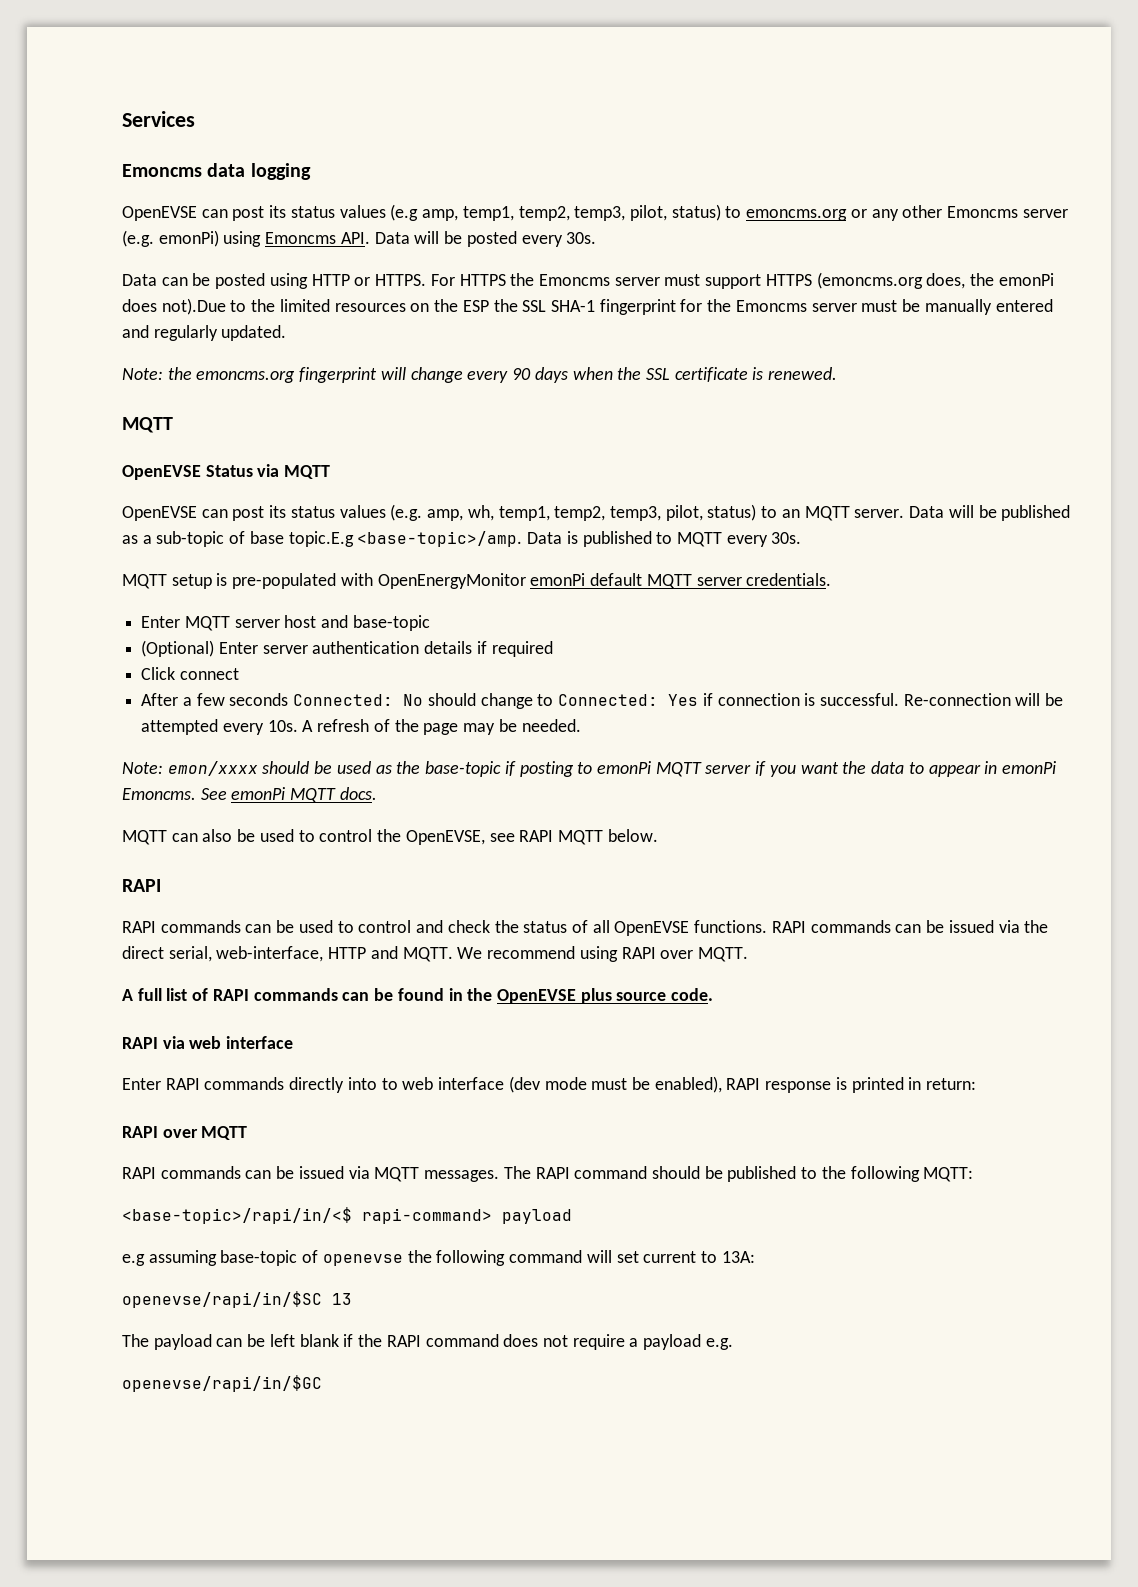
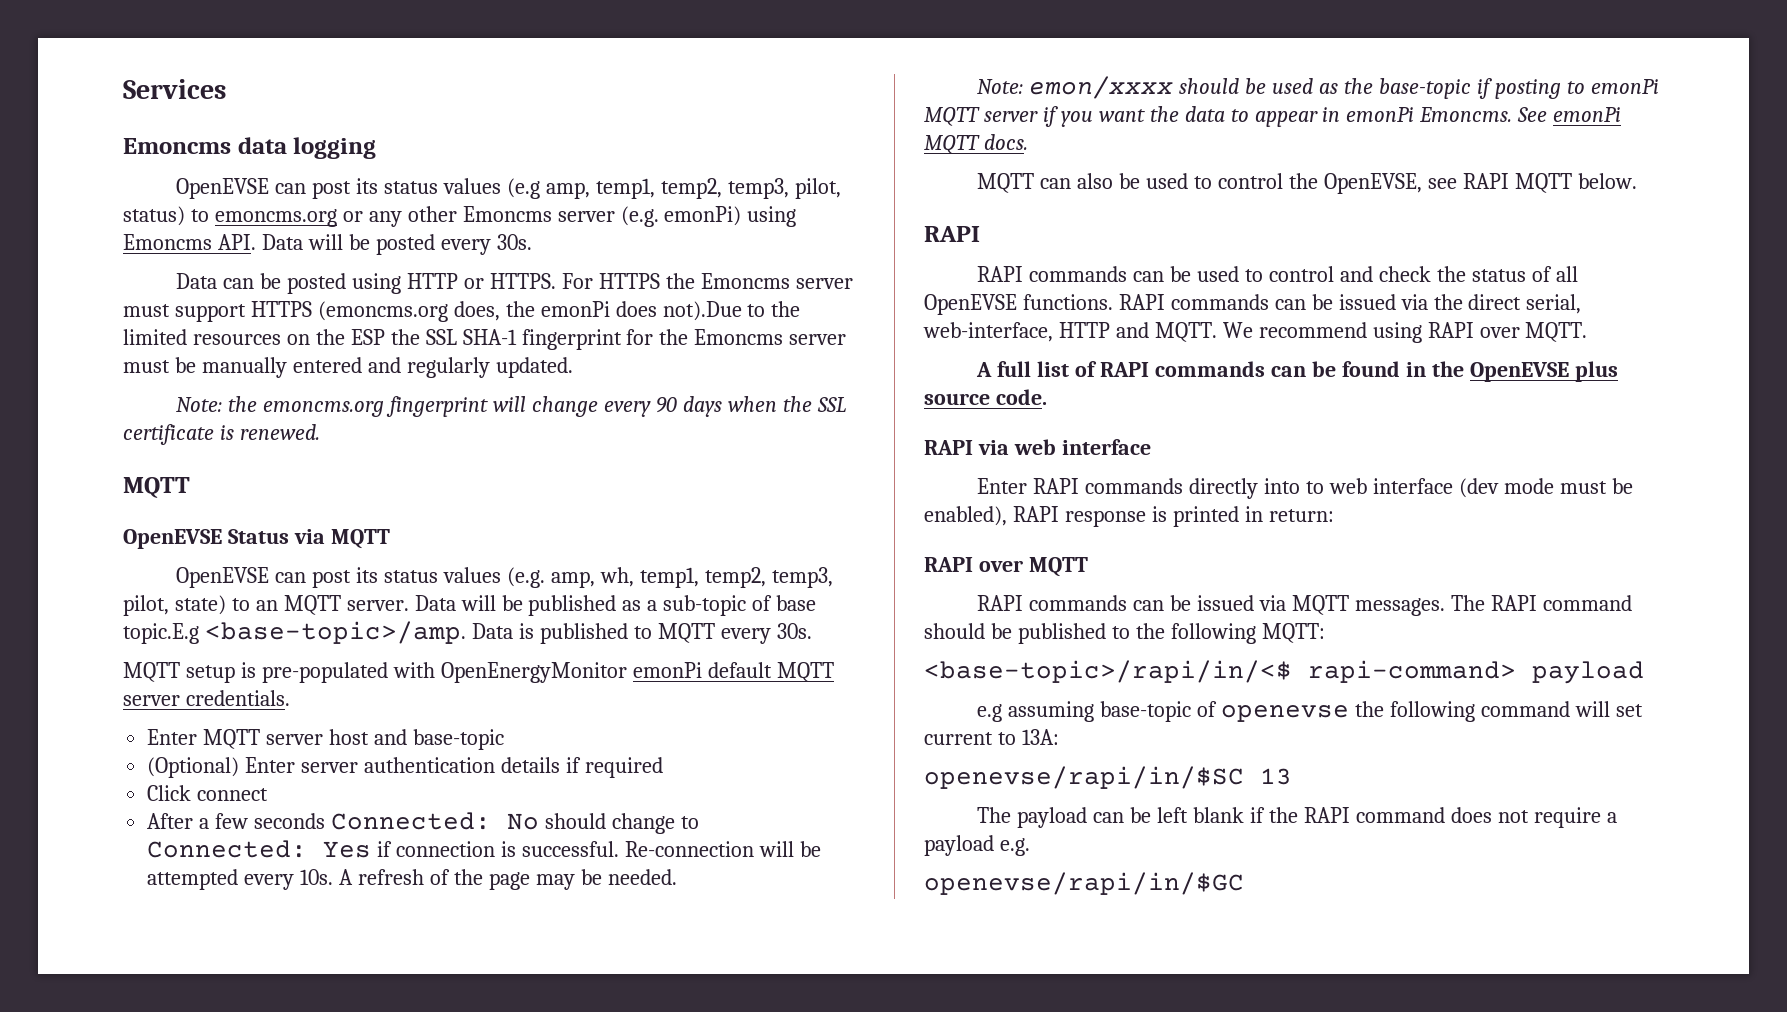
- OpenEVSE can post its status values (e.g. amp, wh, temp1, temp2, temp3, pilot, status) to an MQTT server.
+ OpenEVSE can post its status values (e.g. amp, wh, temp1, temp2, temp3, pilot, state) to an MQTT server.

